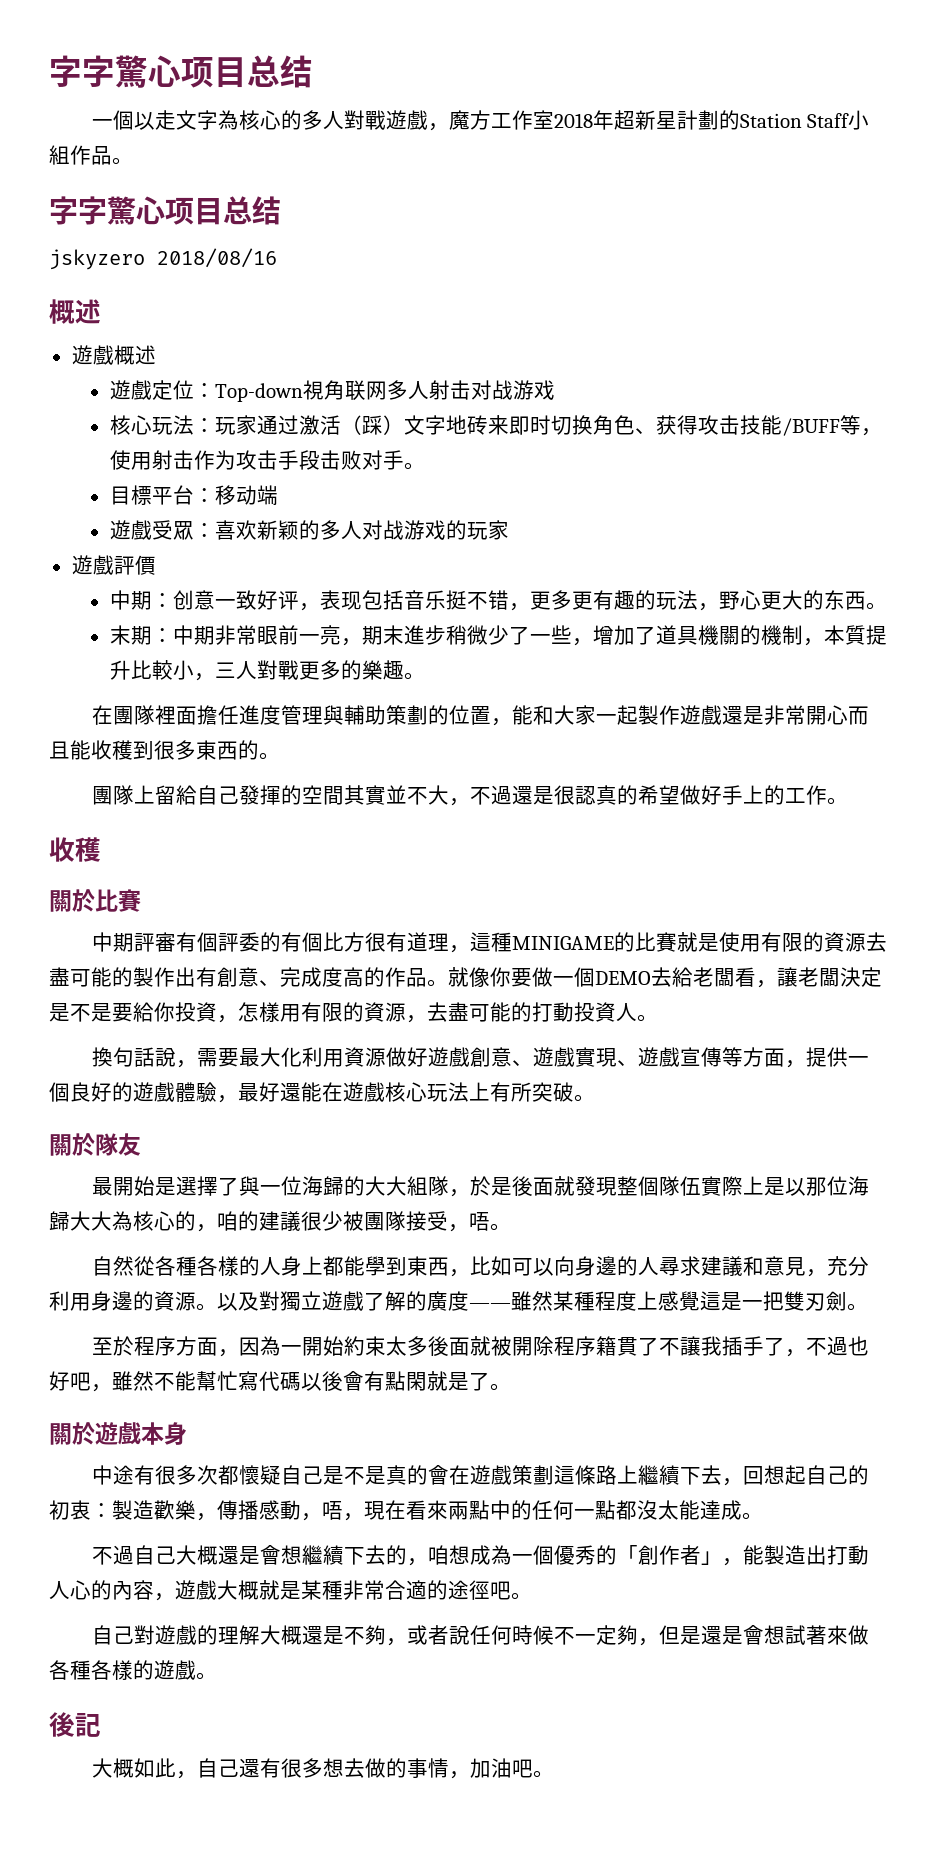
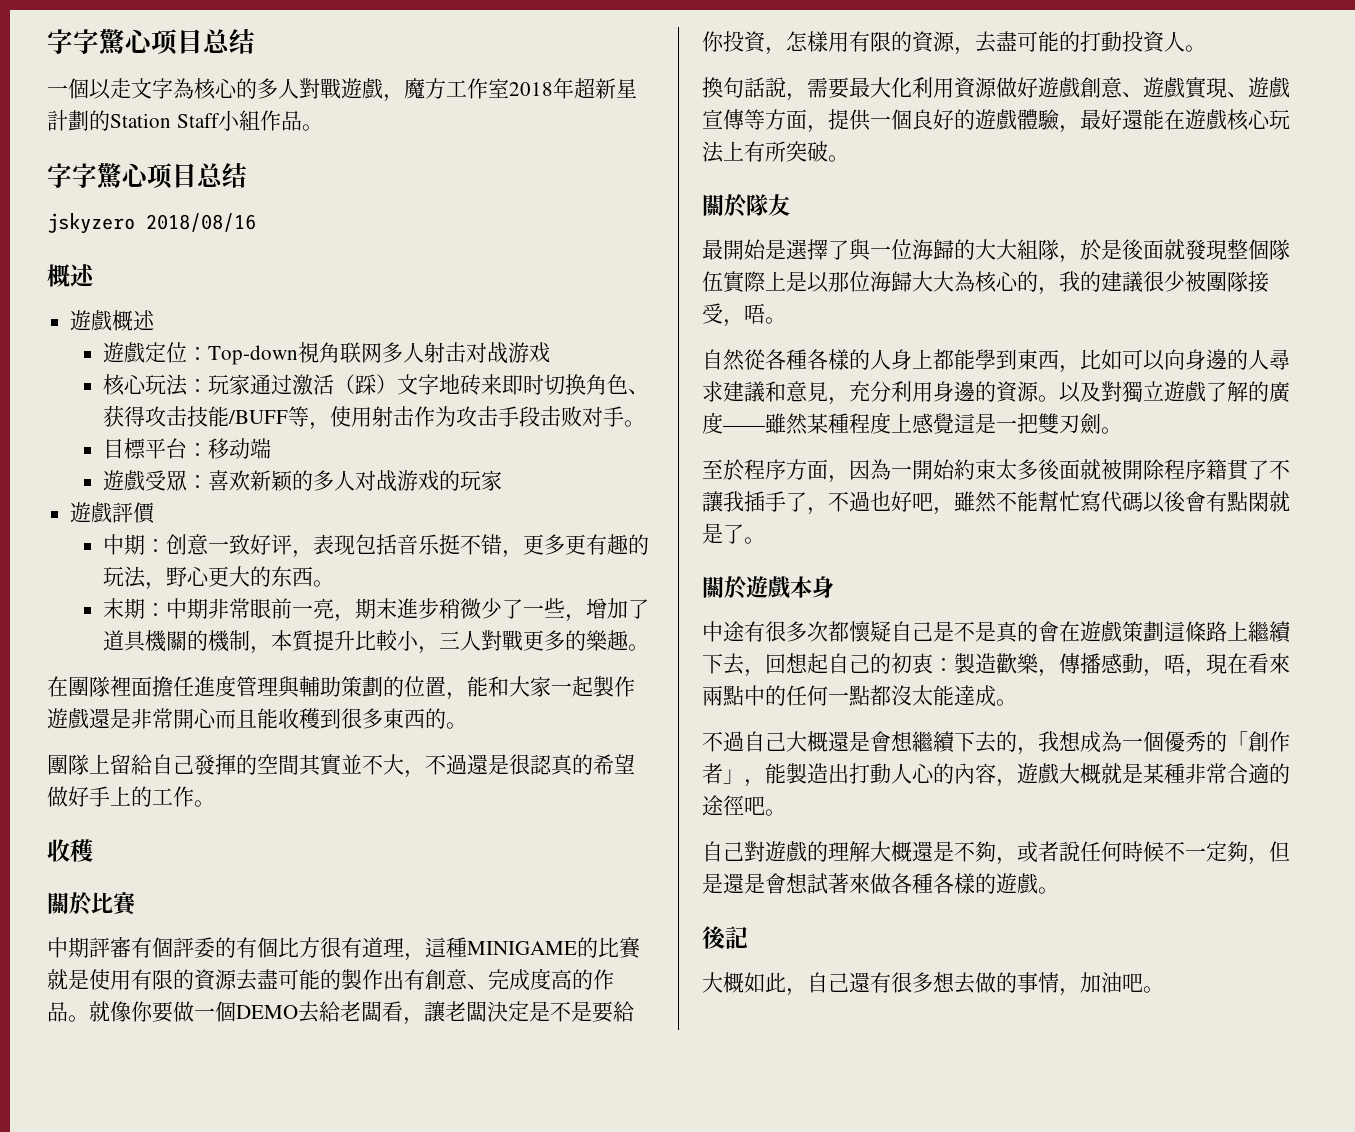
- 最開始是選擇了與一位海歸的大大組隊，於是後面就發現整個隊伍實際上是以那位海歸大大為核心的，咱的建議很少被團隊接受，唔。
+ 最開始是選擇了與一位海歸的大大組隊，於是後面就發現整個隊伍實際上是以那位海歸大大為核心的，我的建議很少被團隊接受，唔。
- 不過自己大概還是會想繼續下去的，咱想成為一個優秀的「創作者」，能製造出打動人心的內容，遊戲大概就是某種非常合適的途徑吧。
+ 不過自己大概還是會想繼續下去的，我想成為一個優秀的「創作者」，能製造出打動人心的內容，遊戲大概就是某種非常合適的途徑吧。

